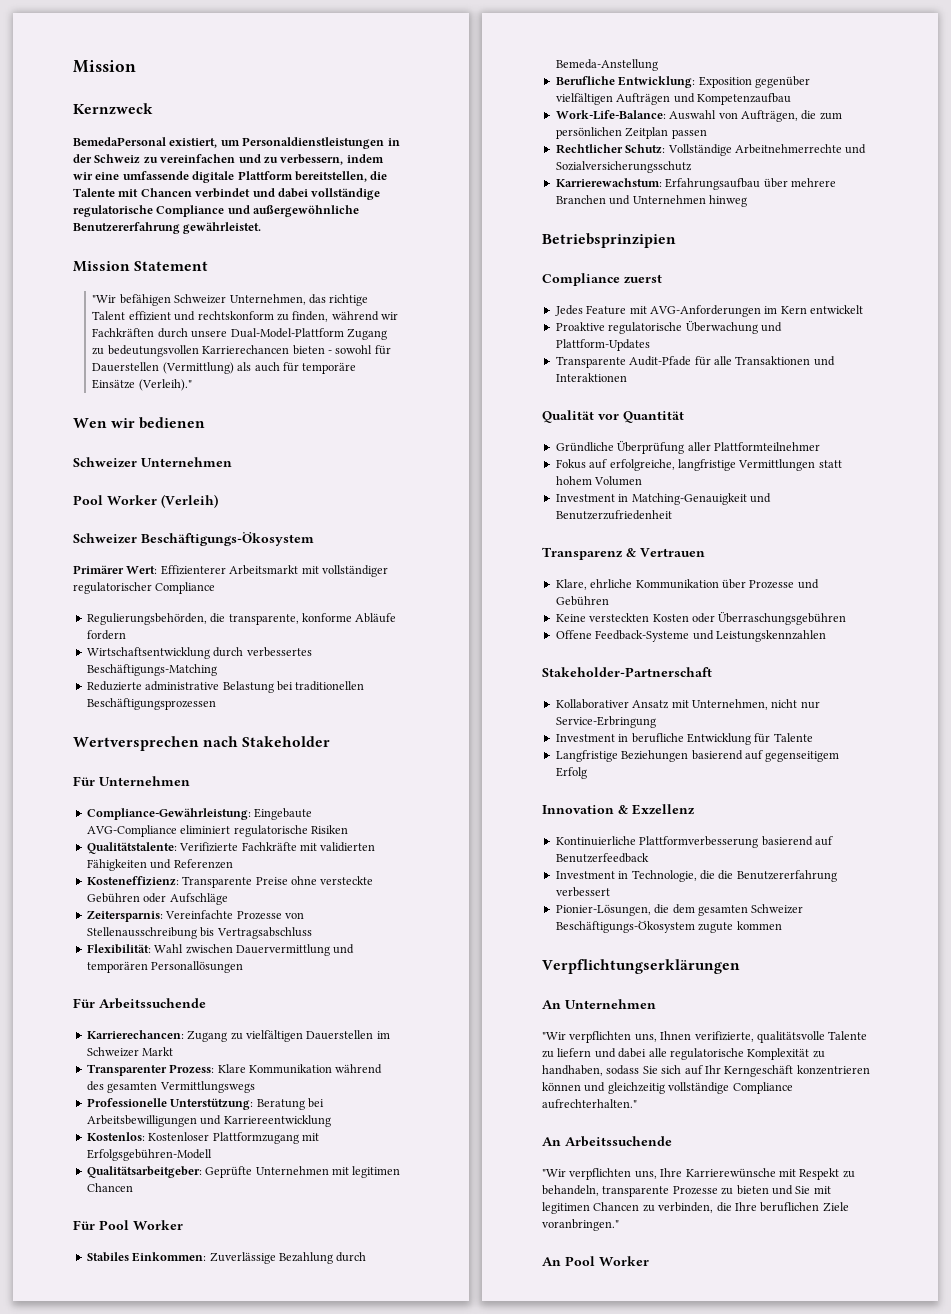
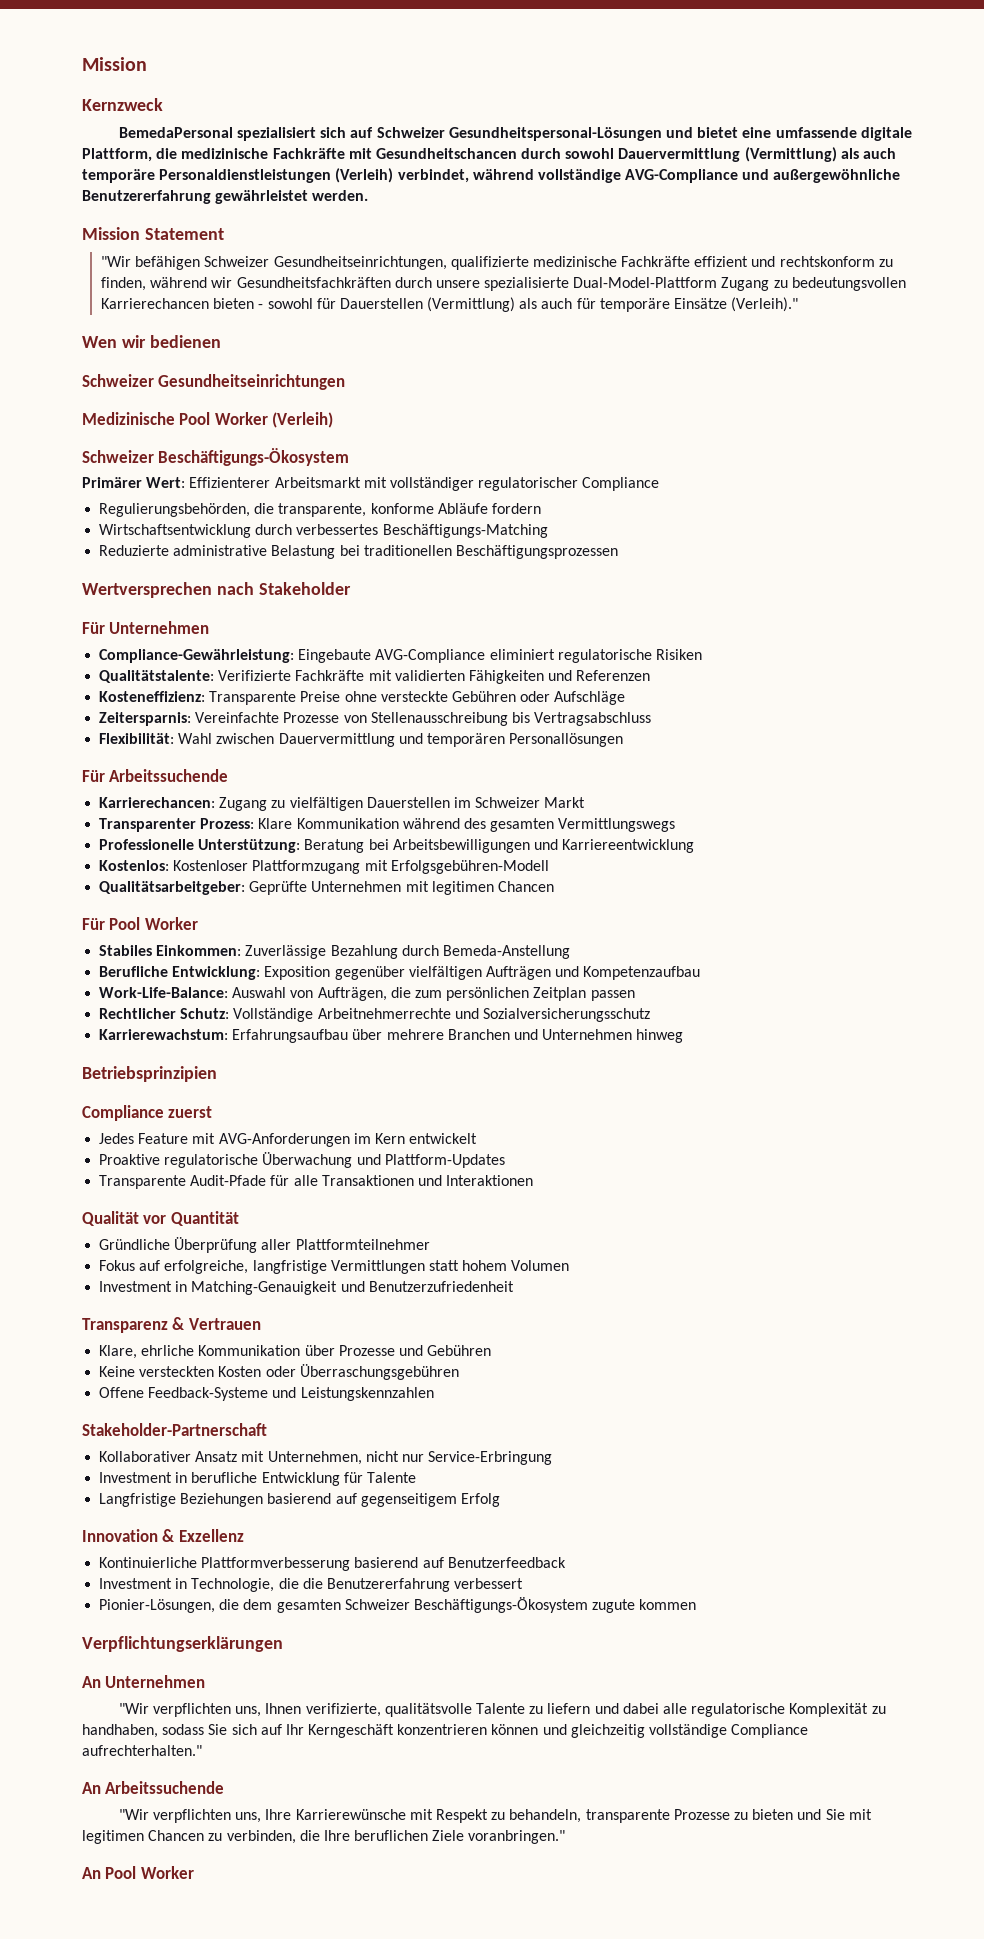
- BemedaPersonal existiert, um Personaldienstleistungen in der Schweiz zu vereinfachen und zu verbessern, indem wir eine umfassende digitale Plattform bereitstellen, die Talente mit Chancen verbindet und dabei vollständige regulatorische Compliance und außergewöhnliche Benutzererfahrung gewährleistet.
+ BemedaPersonal spezialisiert sich auf Schweizer Gesundheitspersonal-Lösungen und bietet eine umfassende digitale Plattform, die medizinische Fachkräfte mit Gesundheitschancen durch sowohl Dauervermittlung (Vermittlung) als auch temporäre Personaldienstleistungen (Verleih) verbindet, während vollständige AVG-Compliance und außergewöhnliche Benutzererfahrung gewährleistet werden.
- "Wir befähigen Schweizer Unternehmen, das richtige Talent effizient und rechtskonform zu finden, während wir Fachkräften durch unsere Dual-Model-Plattform Zugang zu bedeutungsvollen Karrierechancen bieten - sowohl für Dauerstellen (Vermittlung) als auch für temporäre Einsätze (Verleih)."
+ "Wir befähigen Schweizer Gesundheitseinrichtungen, qualifizierte medizinische Fachkräfte effizient und rechtskonform zu finden, während wir Gesundheitsfachkräften durch unsere spezialisierte Dual-Model-Plattform Zugang zu bedeutungsvollen Karrierechancen bieten - sowohl für Dauerstellen (Vermittlung) als auch für temporäre Einsätze (Verleih)."
- Schweizer Unternehmen
- Pool Worker (Verleih)
+ Schweizer Gesundheitseinrichtungen
+ Medizinische Pool Worker (Verleih)

